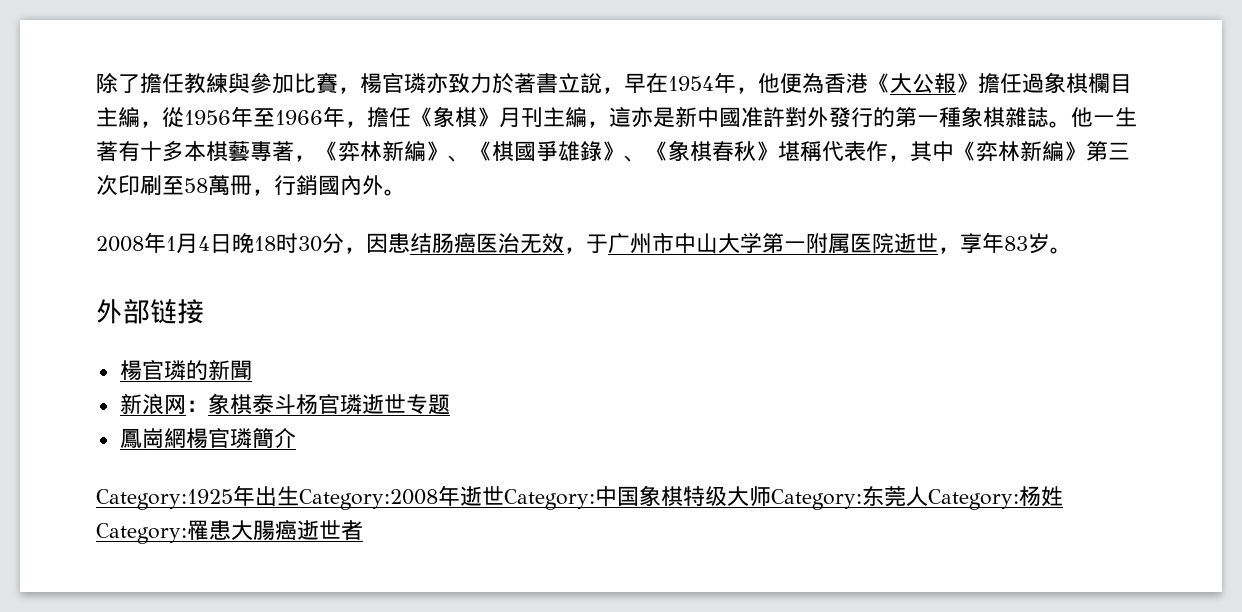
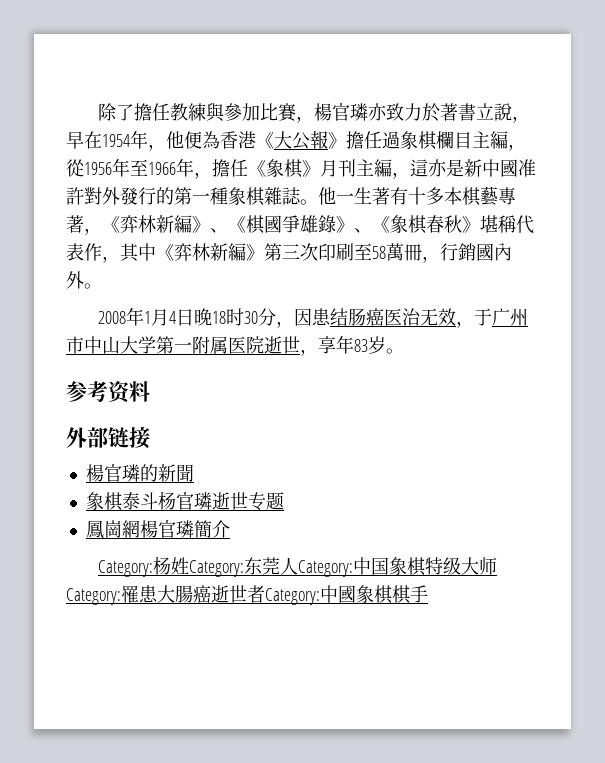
+ 参考资料
- 新浪网：象棋泰斗杨官璘逝世专题
+ 象棋泰斗杨官璘逝世专题
- Category:1925年出生Category:2008年逝世Category:中国象棋特级大师Category:东莞人Category:杨姓Category:罹患大腸癌逝世者
+ Category:杨姓Category:东莞人Category:中国象棋特级大师Category:罹患大腸癌逝世者Category:中國象棋棋手

